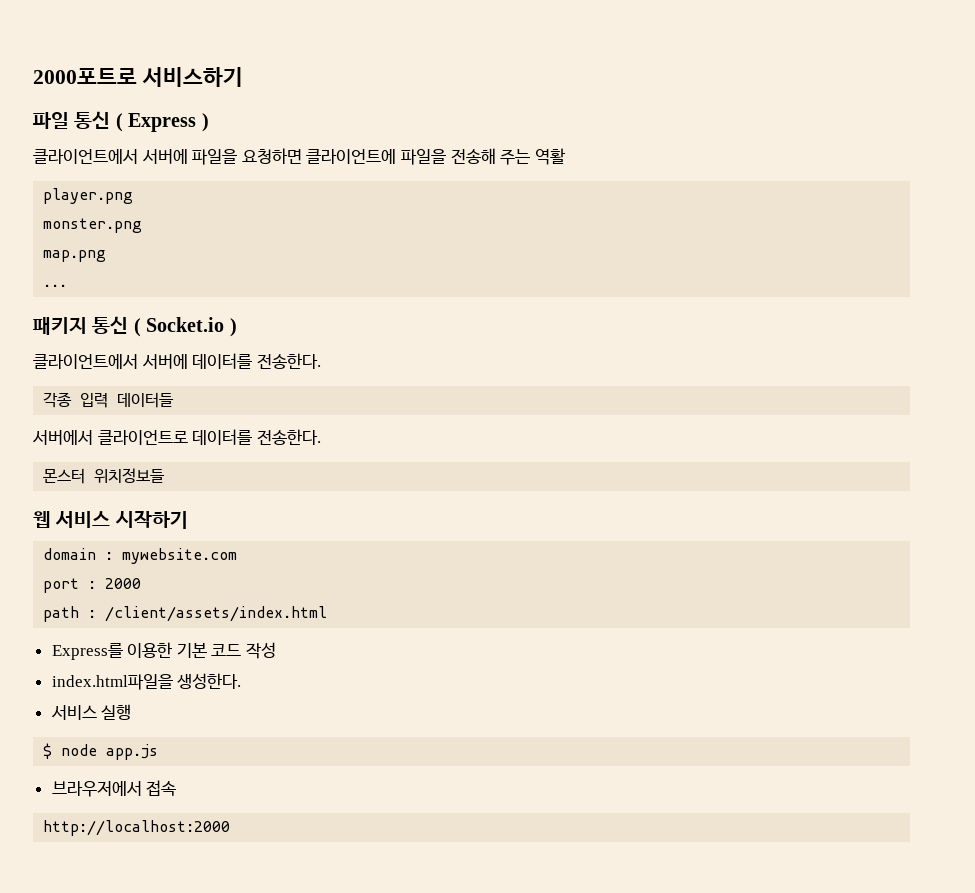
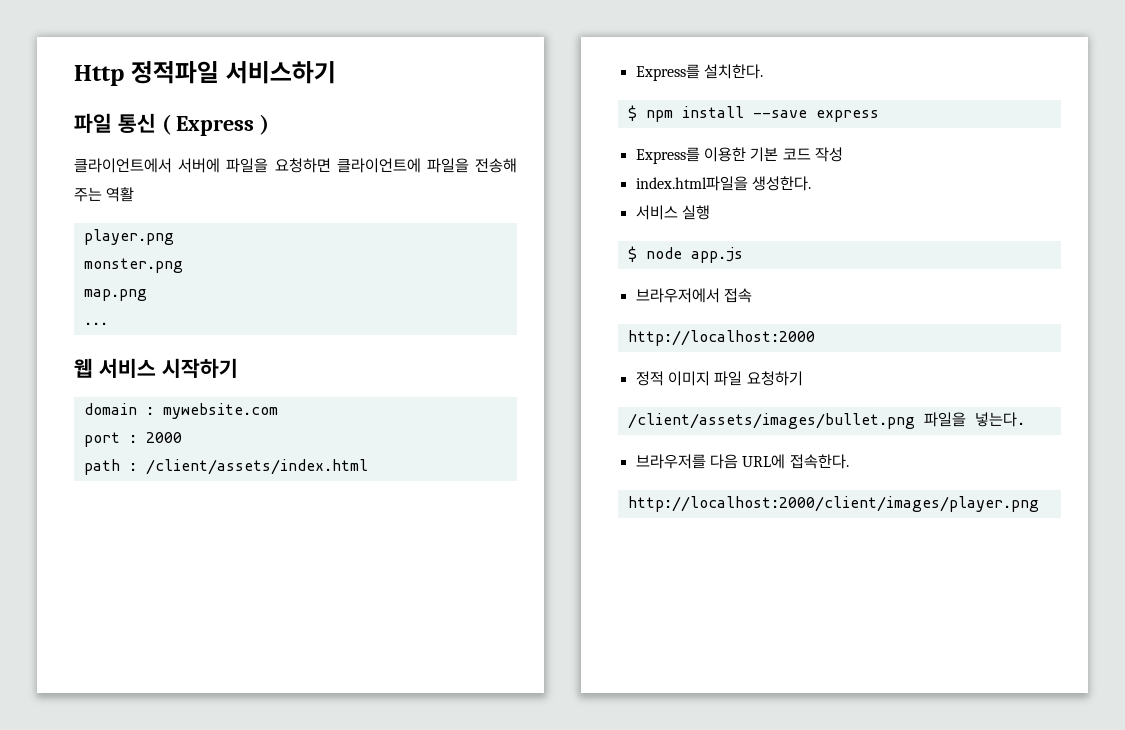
- 2000포트로 서비스하기
+ Http 정적파일 서비스하기
- 패키지 통신 ( Socket.io )
- 클라이언트에서 서버에 데이터를 전송한다.
- 각종 입력 데이터들
- 서버에서 클라이언트로 데이터를 전송한다.
- 몬스터 위치정보들
+ Express를 설치한다.
+ $ npm install --save express
+ 정적 이미지 파일 요청하기
+ /client/assets/images/bullet.png 파일을 넣는다.
+ 브라우저를 다음 URL에 접속한다.
+ http://localhost:2000/client/images/player.png

